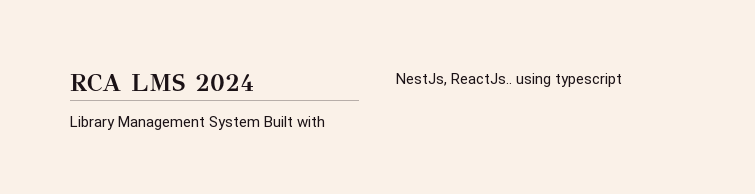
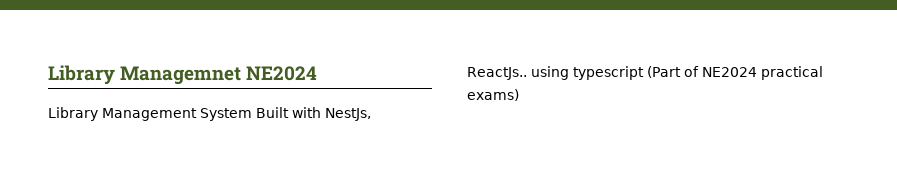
- RCA LMS 2024
+ Library Managemnet NE2024
- Library Management System Built with NestJs, ReactJs.. using typescript
+ Library Management System Built with NestJs, ReactJs.. using typescript (Part of NE2024 practical exams)

